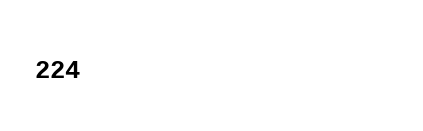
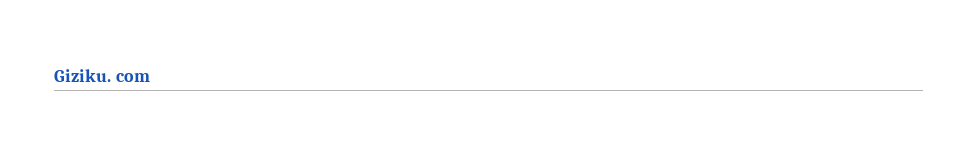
- 224
+ Giziku. com

